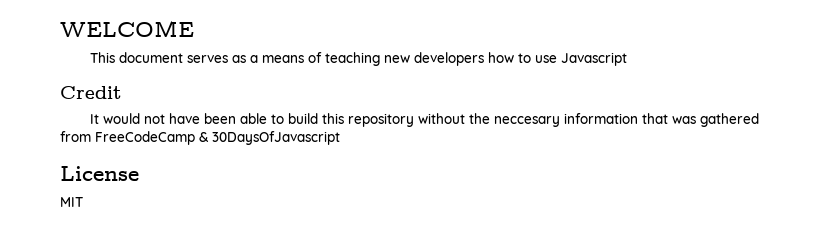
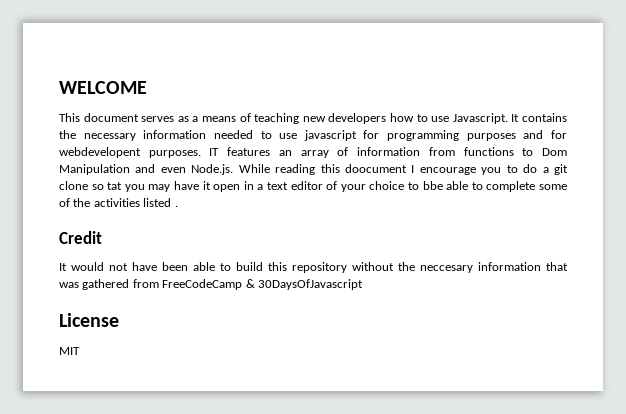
- This document serves as a means of teaching new developers how to use Javascript
+ This document serves as a means of teaching new developers how to use Javascript. It contains the necessary information needed to use javascript for programming purposes and for webdevelopent purposes. IT features an array of information from functions to Dom Manipulation and even Node.js. While reading this doocument I encourage you to do a git clone so tat you may have it open in a text editor of your choice to bbe able to complete some of the activities listed .

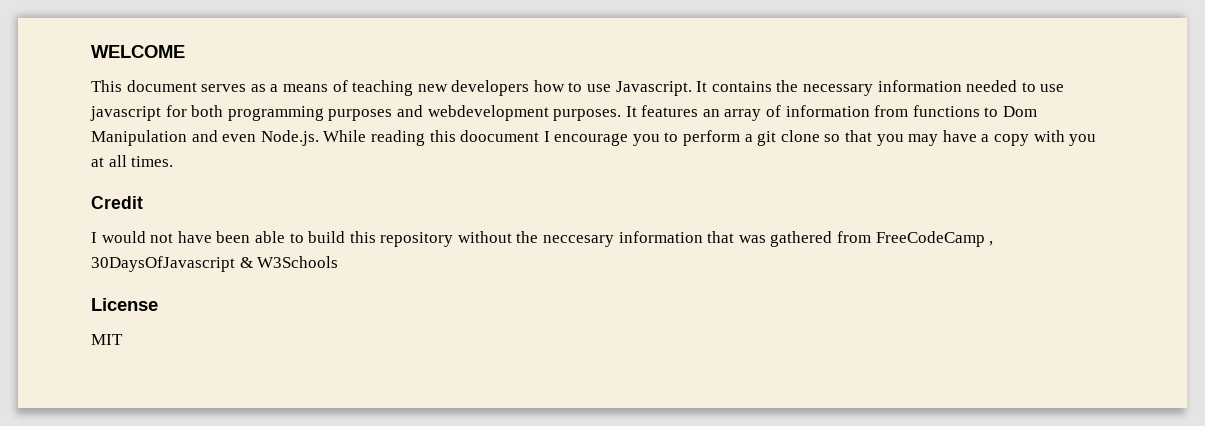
- It contains the necessary information needed to use javascript for programming purposes and for webdevelopent purposes. IT features an array of information from functions to Dom Manipulation and even Node.js. While reading this doocument I encourage you to do a git clone so tat you may have it open in a text editor of your choice to bbe able to complete some of the activities listed .
+ It contains the necessary information needed to use javascript for both programming purposes and webdevelopment purposes. It features an array of information from functions to Dom Manipulation and even Node.js. While reading this doocument I encourage you to perform a git clone so that you may have a copy with you at all times.
- It would not have been able to build this repository without the neccesary information that was gathered from FreeCodeCamp & 30DaysOfJavascript
+ I would not have been able to build this repository without the neccesary information that was gathered from FreeCodeCamp , 30DaysOfJavascript & W3Schools

